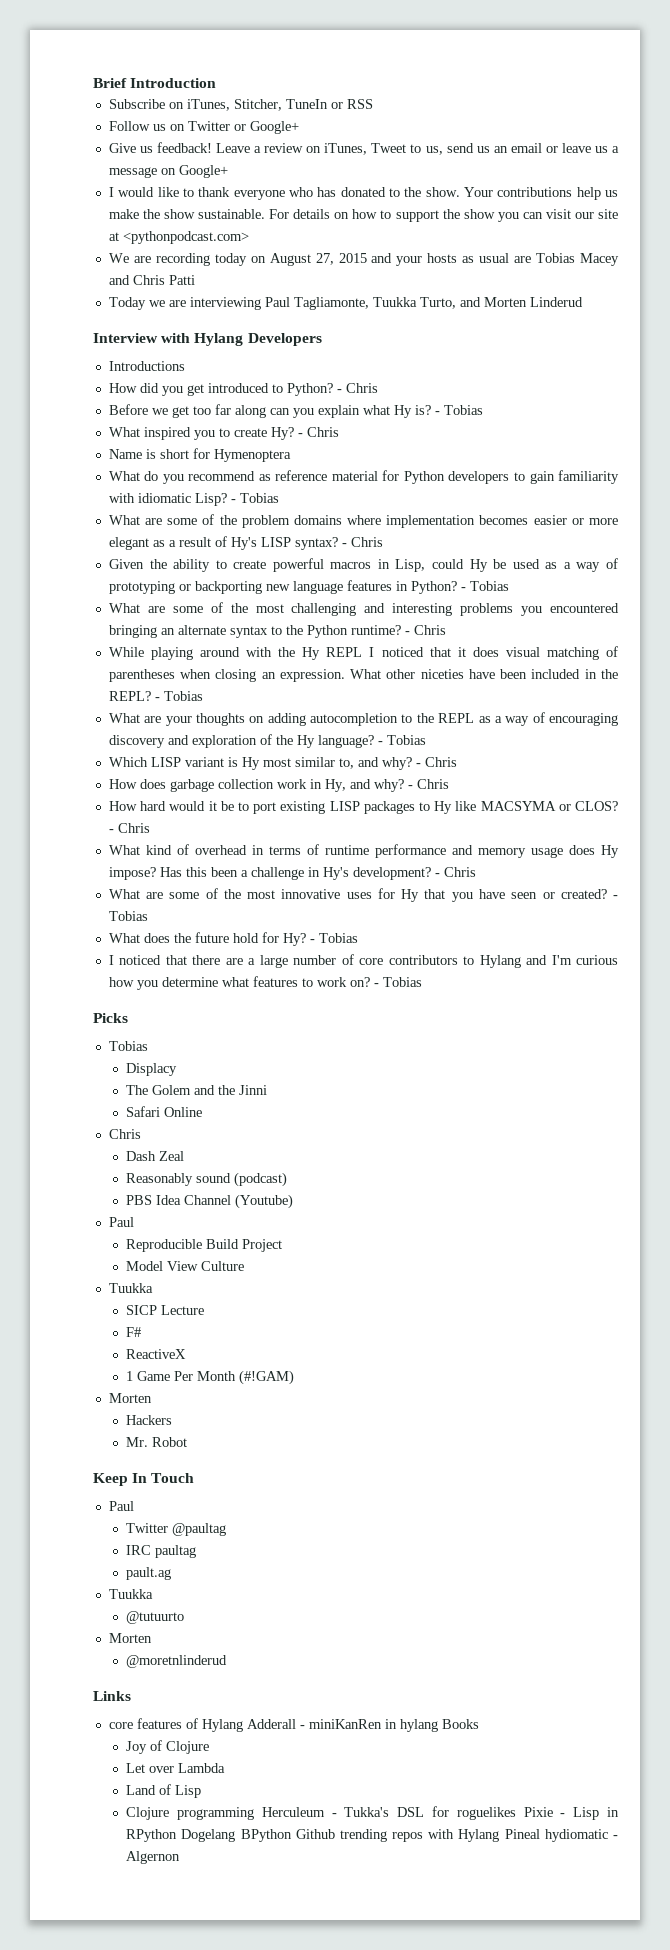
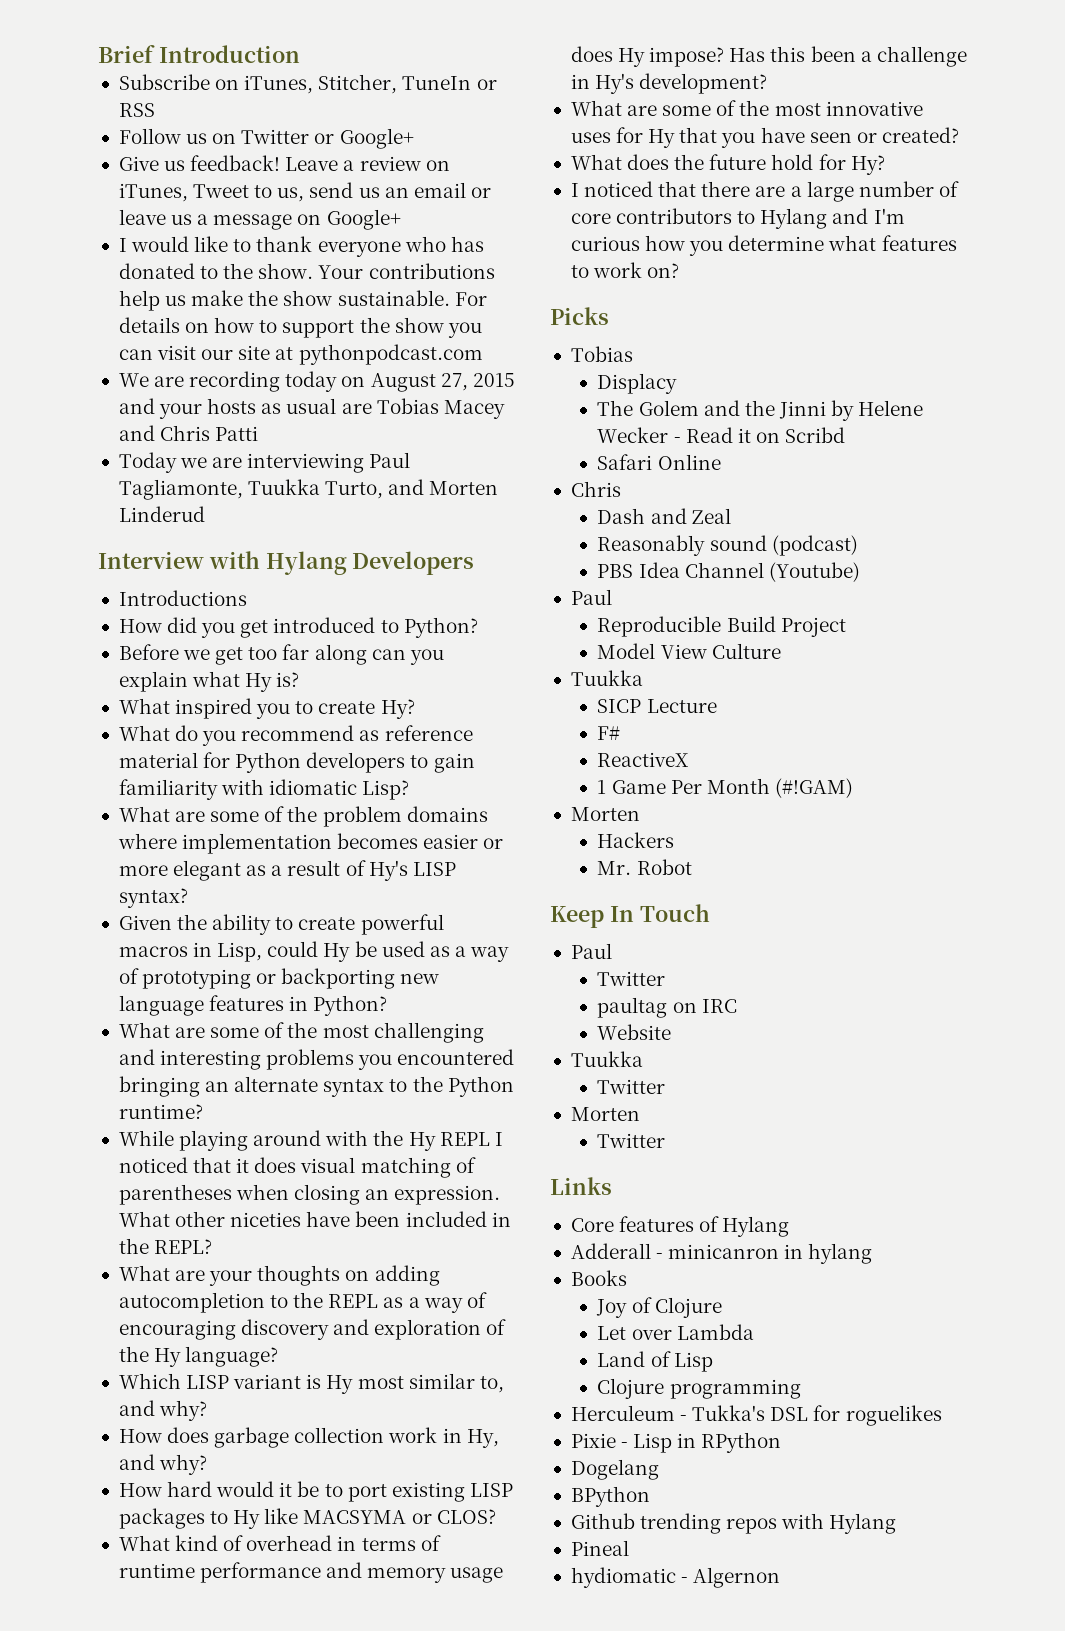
- For details on how to support the show you can visit our site at <pythonpodcast.com>
+ For details on how to support the show you can visit our site at pythonpodcast.com
- How did you get introduced to Python? - Chris
+ How did you get introduced to Python?
- Before we get too far along can you explain what Hy is? - Tobias
+ Before we get too far along can you explain what Hy is?
- What inspired you to create Hy? - Chris
- Name is short for Hymenoptera
+ What inspired you to create Hy?
- What do you recommend as reference material for Python developers to gain familiarity with idiomatic Lisp? - Tobias
+ What do you recommend as reference material for Python developers to gain familiarity with idiomatic Lisp?
- What are some of the problem domains where implementation becomes easier or more elegant as a result of Hy's LISP syntax? - Chris
+ What are some of the problem domains where implementation becomes easier or more elegant as a result of Hy's LISP syntax?
- Given the ability to create powerful macros in Lisp, could Hy be used as a way of prototyping or backporting new language features in Python? - Tobias
+ Given the ability to create powerful macros in Lisp, could Hy be used as a way of prototyping or backporting new language features in Python?
- What are some of the most challenging and interesting problems you encountered bringing an alternate syntax to the Python runtime? - Chris
+ What are some of the most challenging and interesting problems you encountered bringing an alternate syntax to the Python runtime?
- What other niceties have been included in the REPL? - Tobias
+ What other niceties have been included in the REPL?
- What are your thoughts on adding autocompletion to the REPL as a way of encouraging discovery and exploration of the Hy language? - Tobias
+ What are your thoughts on adding autocompletion to the REPL as a way of encouraging discovery and exploration of the Hy language?
- Which LISP variant is Hy most similar to, and why? - Chris
+ Which LISP variant is Hy most similar to, and why?
- How does garbage collection work in Hy, and why? - Chris
+ How does garbage collection work in Hy, and why?
- How hard would it be to port existing LISP packages to Hy like MACSYMA or CLOS? - Chris
+ How hard would it be to port existing LISP packages to Hy like MACSYMA or CLOS?
- Has this been a challenge in Hy's development? - Chris
+ Has this been a challenge in Hy's development?
- What are some of the most innovative uses for Hy that you have seen or created? - Tobias
+ What are some of the most innovative uses for Hy that you have seen or created?
- What does the future hold for Hy? - Tobias
+ What does the future hold for Hy?
- I noticed that there are a large number of core contributors to Hylang and I'm curious how you determine what features to work on? - Tobias
+ I noticed that there are a large number of core contributors to Hylang and I'm curious how you determine what features to work on?
- The Golem and the Jinni
+ The Golem and the Jinni by Helene Wecker - Read it on Scribd
- Dash Zeal
+ Dash and Zeal
  Keep In Touch
  Paul
- Twitter @paultag
- IRC paultag
- pault.ag
+ Twitter
+ paultag on IRC
+ Website
  Tuukka
- @tutuurto
+ Twitter
  Morten
- @moretnlinderud
+ Twitter
- core features of Hylang Adderall - miniKanRen in hylang Books
+ Core features of Hylang
+ Adderall - minicanron in hylang
+ Books
- Clojure programming Herculeum - Tukka's DSL for roguelikes Pixie - Lisp in RPython Dogelang BPython Github trending repos with Hylang Pineal hydiomatic - Algernon
+ Clojure programming
+ Herculeum - Tukka's DSL for roguelikes
+ Pixie - Lisp in RPython
+ Dogelang
+ BPython
+ Github trending repos with Hylang
+ Pineal
+ hydiomatic - Algernon

